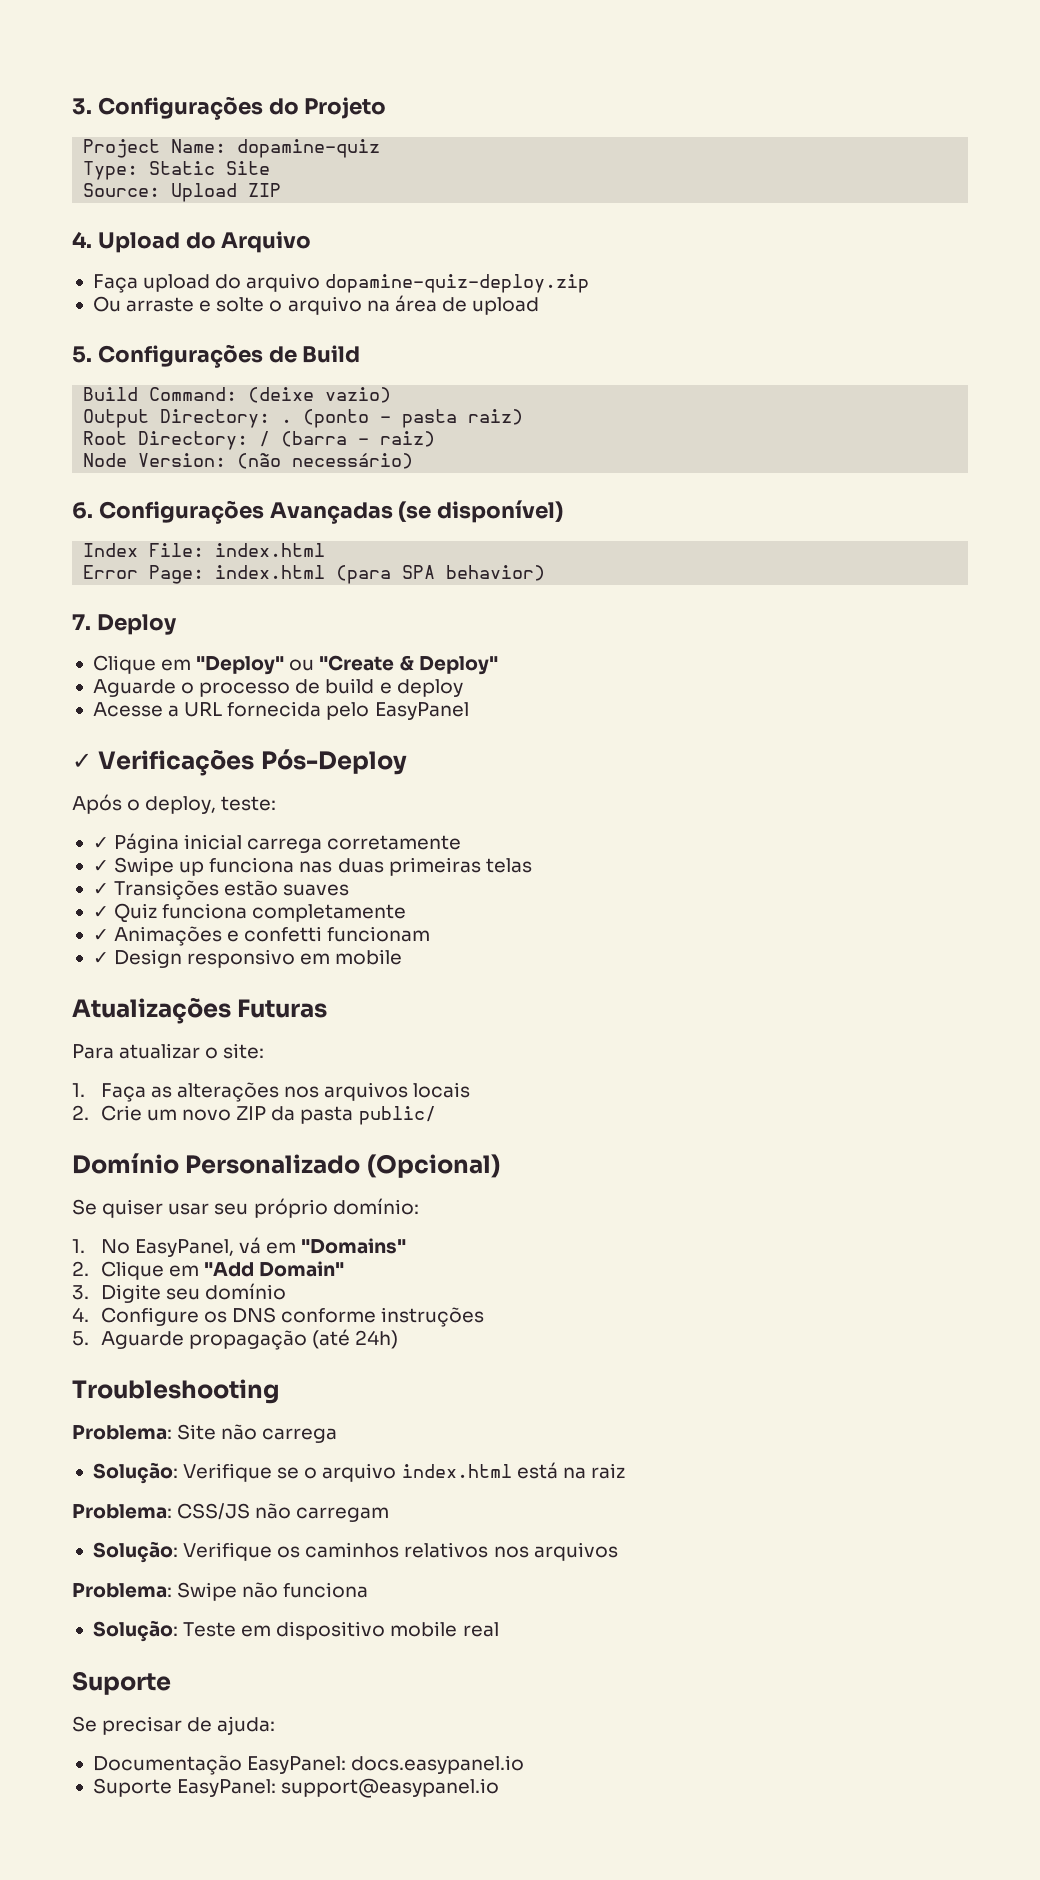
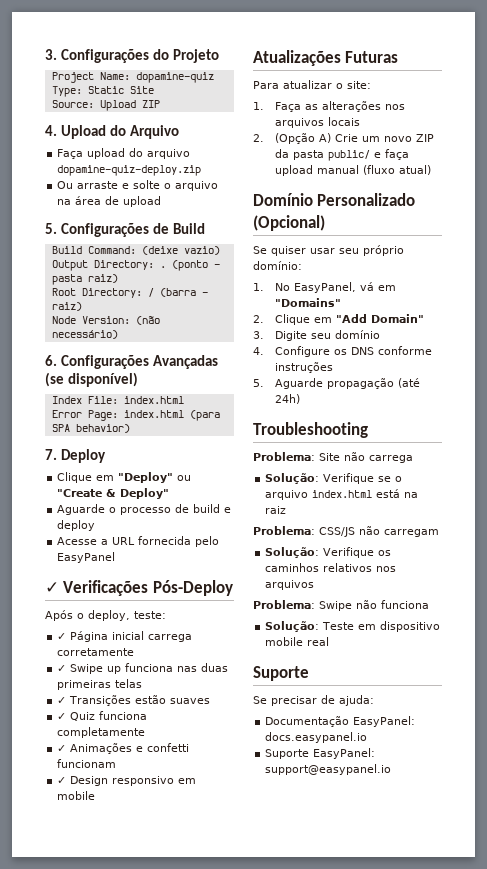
- 2. Crie um novo ZIP da pasta public/
+ 2. (Opção A) Crie um novo ZIP da pasta public/ e faça upload manual (fluxo atual)

